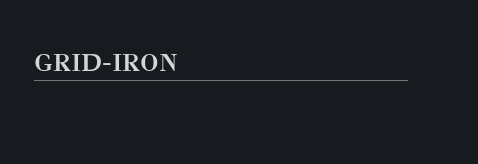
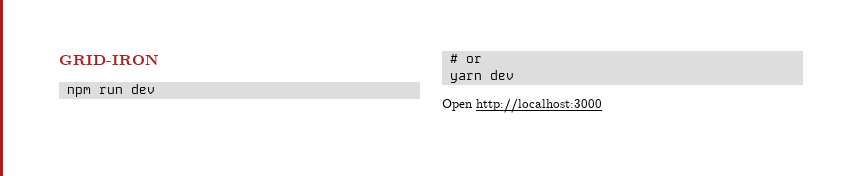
+ npm run dev
+ # or
+ yarn dev
+ Open http://localhost:3000

